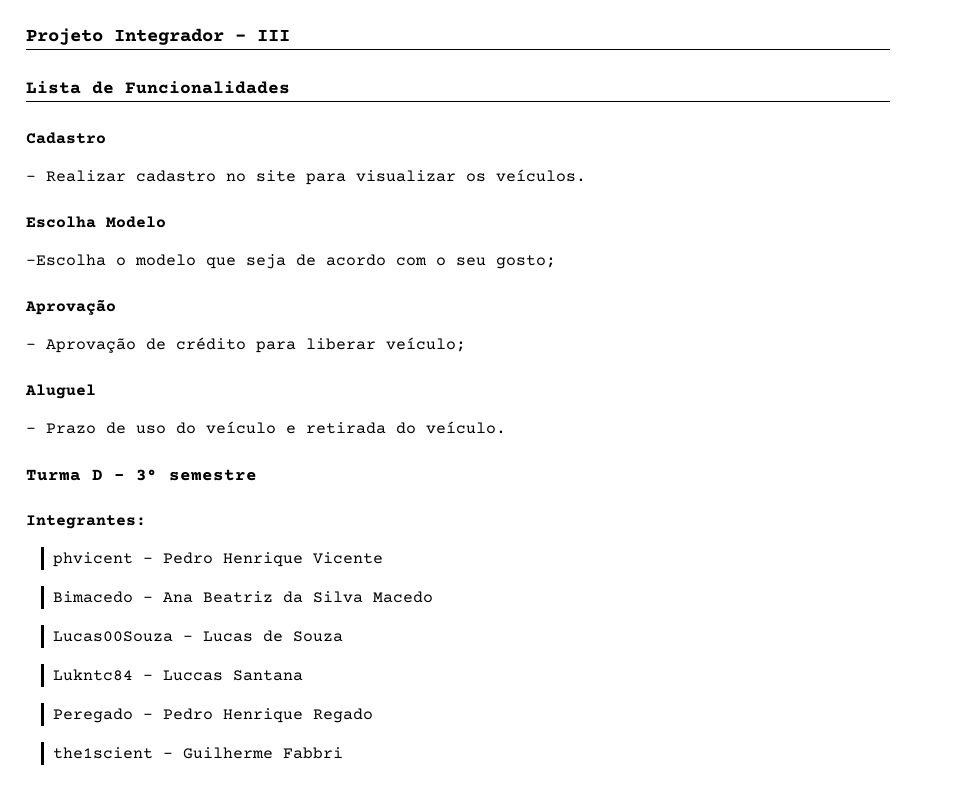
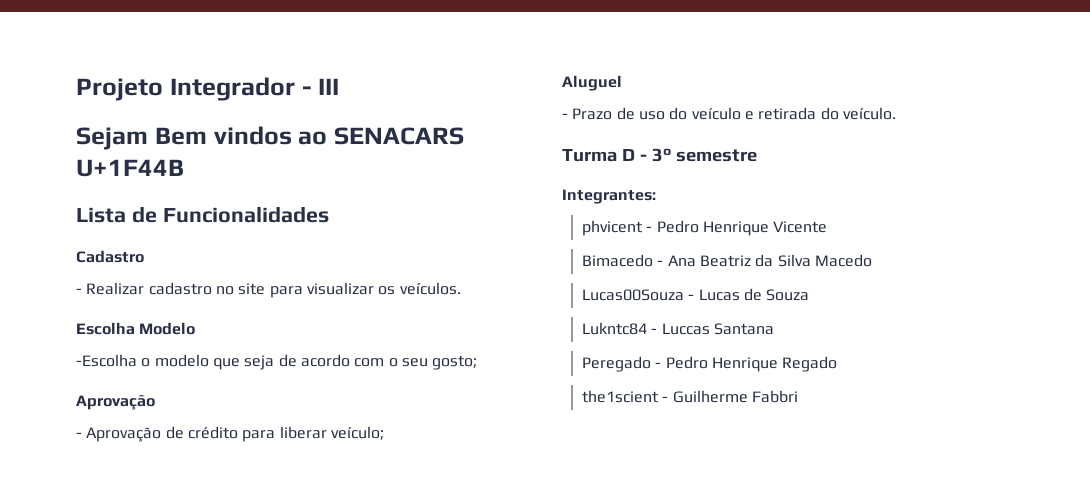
+ Sejam Bem vindos ao SENACARS U+1F44B

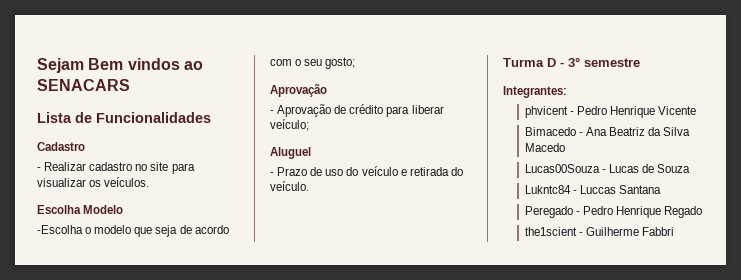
- Projeto Integrador - III
- Sejam Bem vindos ao SENACARS U+1F44B
+ Sejam Bem vindos ao SENACARS

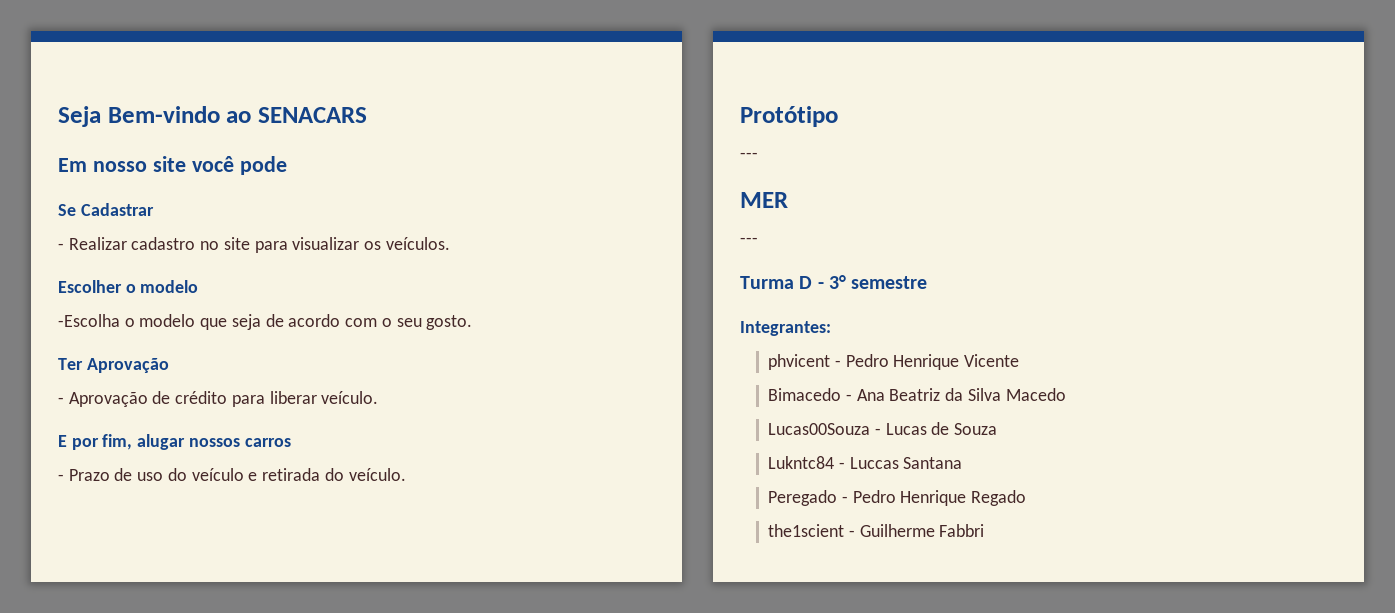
- Sejam Bem vindos ao SENACARS
+ Seja Bem-vindo ao SENACARS
- Lista de Funcionalidades
- Cadastro
+ Em nosso site você pode
+ Se Cadastrar
- Escolha Modelo
+ Escolher o modelo
- -Escolha o modelo que seja de acordo com o seu gosto;
- Aprovação
+ -Escolha o modelo que seja de acordo com o seu gosto.
+ Ter Aprovação
- - Aprovação de crédito para liberar veículo;
- Aluguel
+ - Aprovação de crédito para liberar veículo.
+ E por fim, alugar nossos carros
+ Protótipo
+ ---
+ MER
+ ---

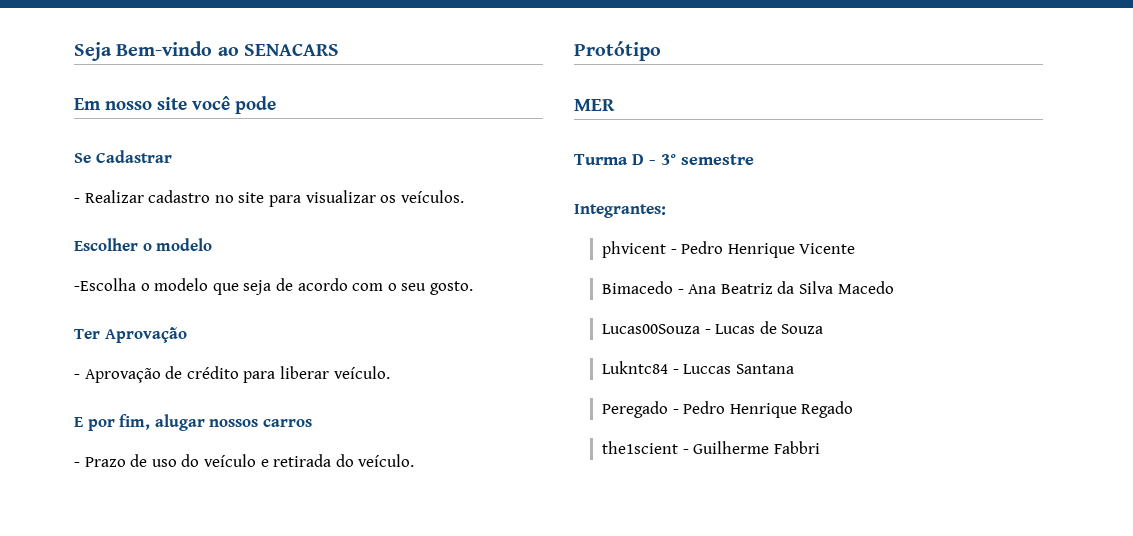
  Protótipo
- ---
  MER
- ---

